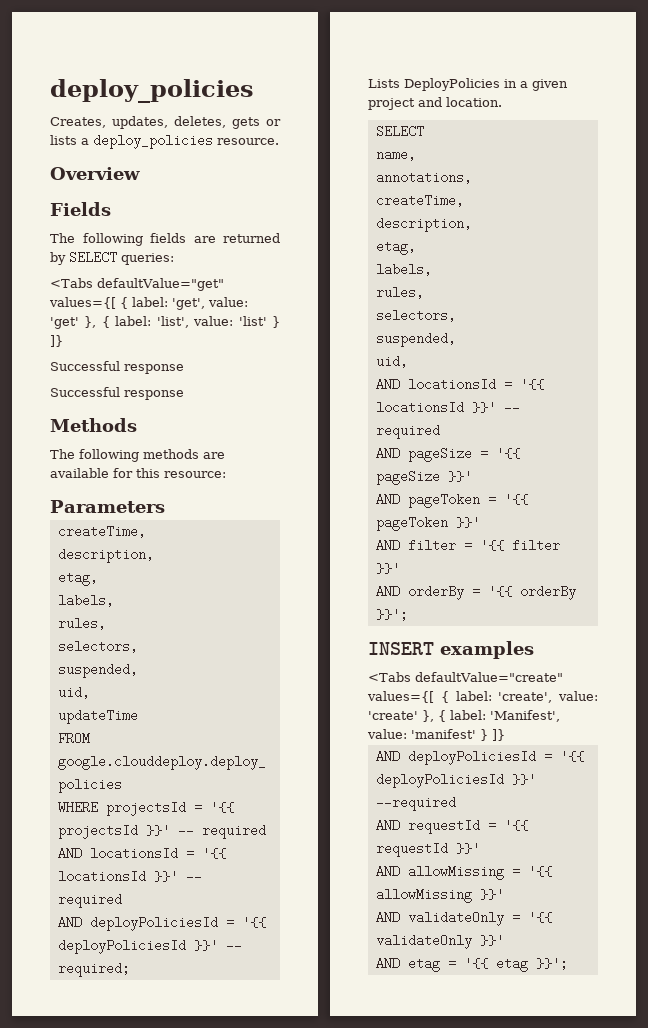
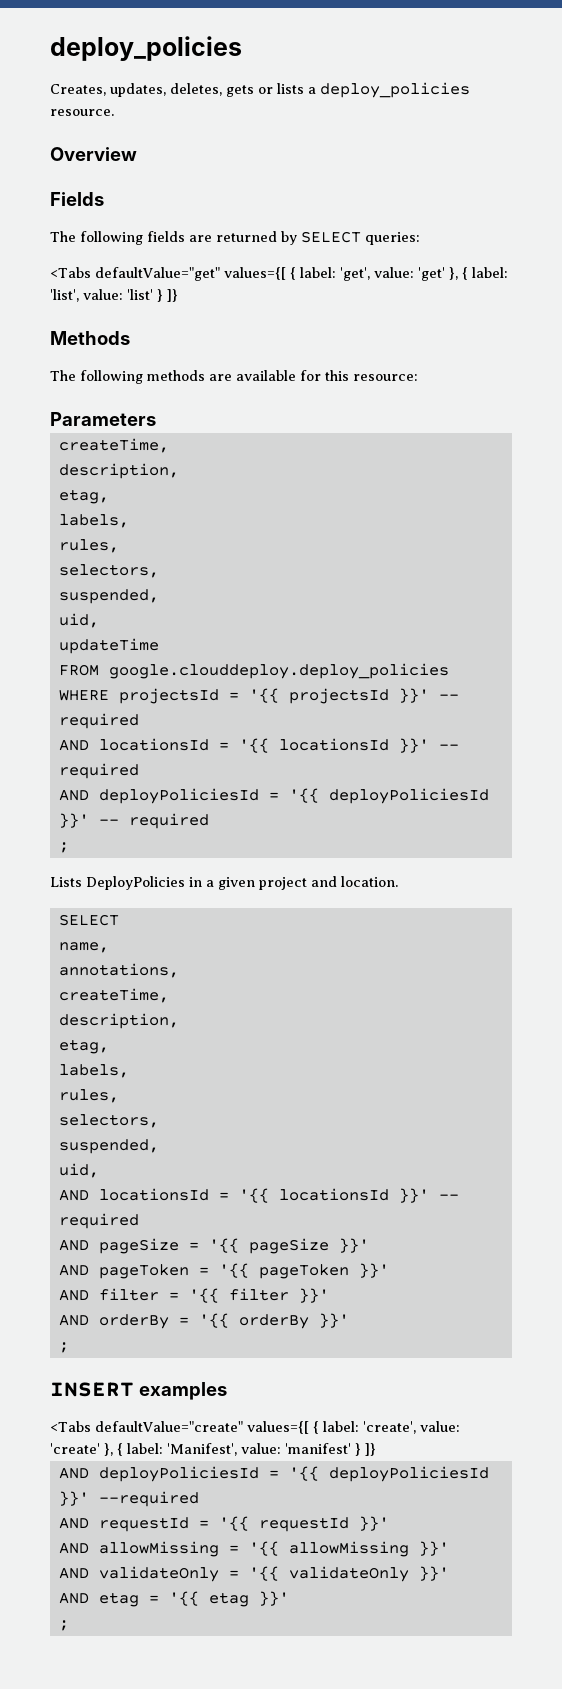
  <Tabs defaultValue="get" values={[ { label: 'get', value: 'get' }, { label: 'list', value: 'list' } ]}
- Successful response
- Successful response
- AND deployPoliciesId = '{{ deployPoliciesId }}' -- required;
+ AND deployPoliciesId = '{{ deployPoliciesId }}' -- required
+ ;
- AND orderBy = '{{ orderBy }}';
+ AND orderBy = '{{ orderBy }}'
+ ;
- AND etag = '{{ etag }}';
+ AND etag = '{{ etag }}'
+ ;

